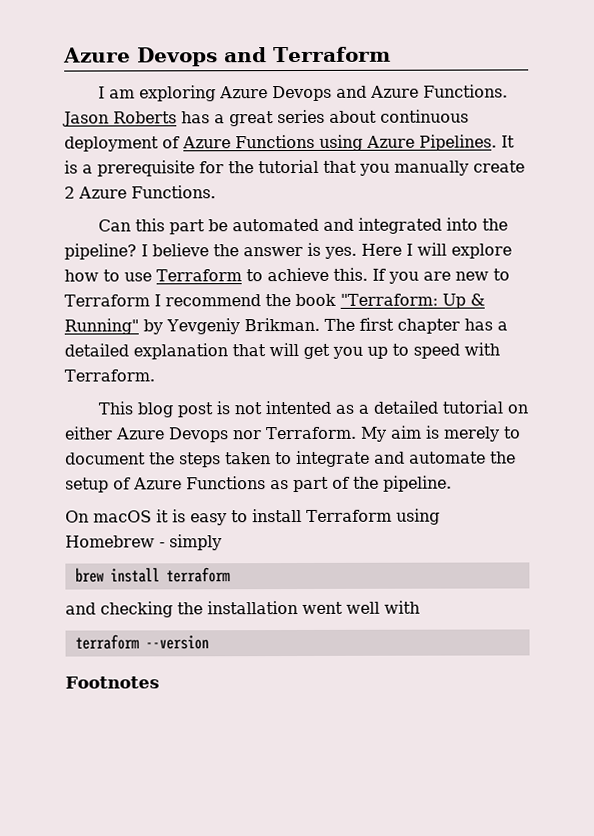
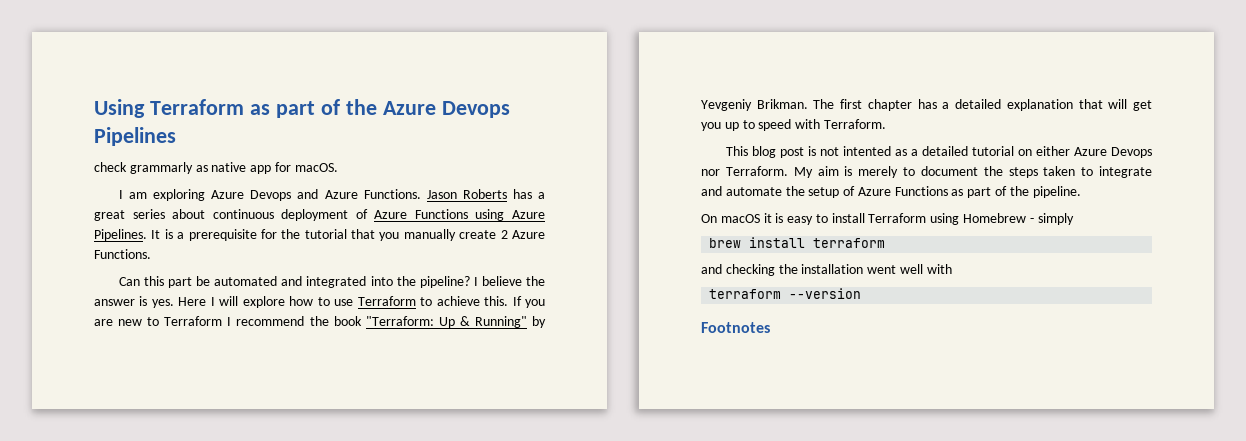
- Azure Devops and Terraform
+ Using Terraform as part of the Azure Devops Pipelines
+ check grammarly as native app for macOS.

